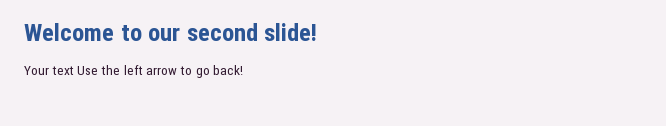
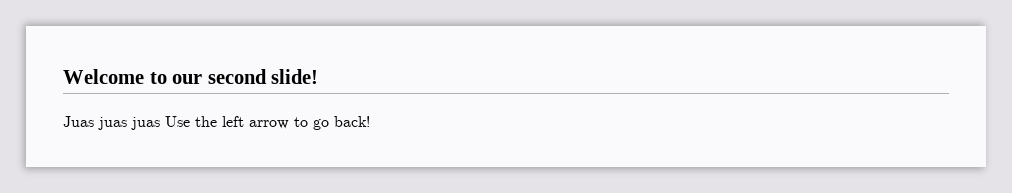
- Your text Use the left arrow to go back!
+ Juas juas juas Use the left arrow to go back!

